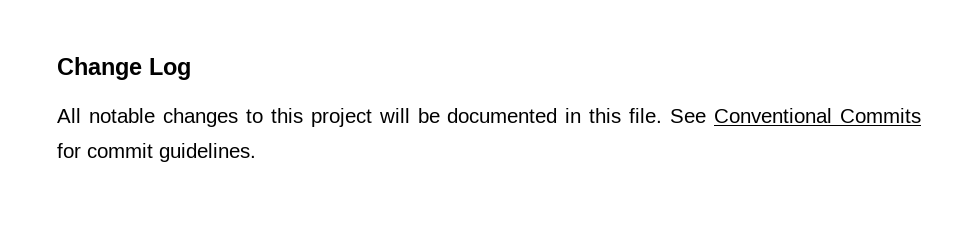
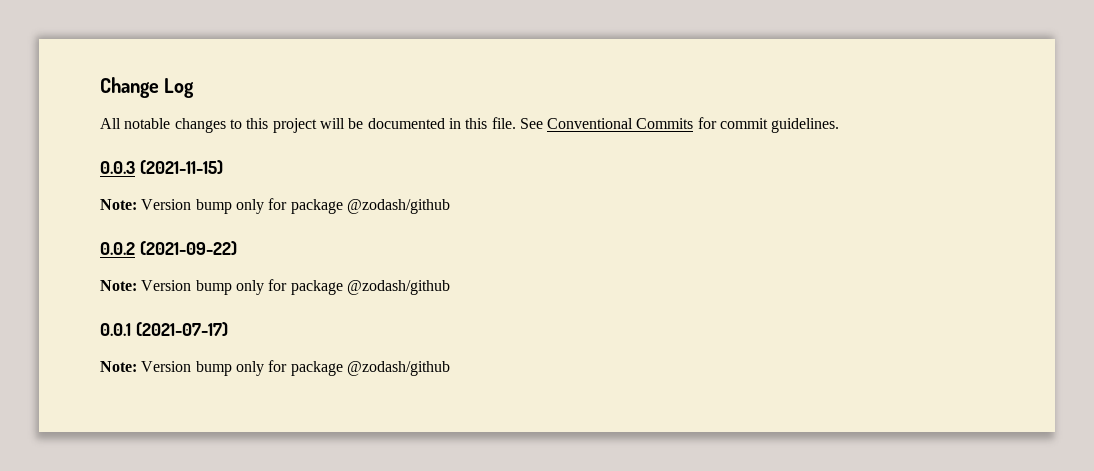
+ 0.0.3 (2021-11-15)
+ Note: Version bump only for package @zodash/github
+ 0.0.2 (2021-09-22)
+ Note: Version bump only for package @zodash/github
+ 0.0.1 (2021-07-17)
+ Note: Version bump only for package @zodash/github

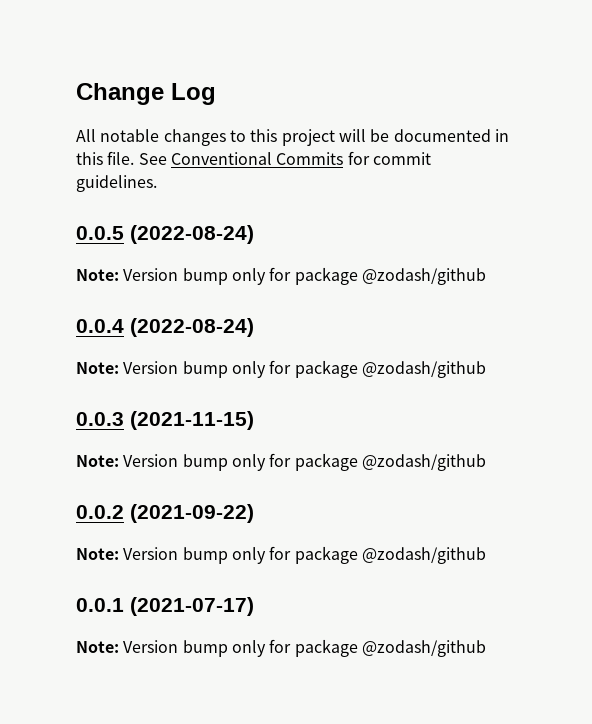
+ 0.0.5 (2022-08-24)
+ Note: Version bump only for package @zodash/github
+ 0.0.4 (2022-08-24)
+ Note: Version bump only for package @zodash/github

